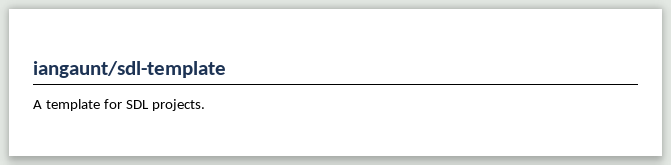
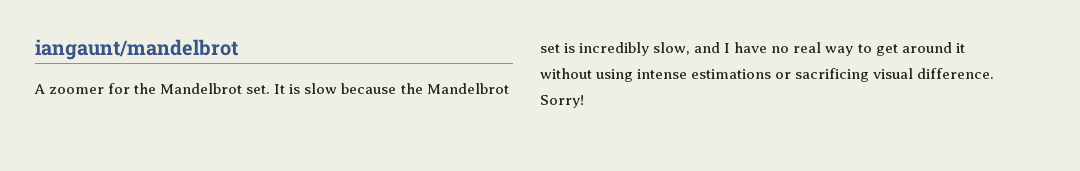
- iangaunt/sdl-template
+ iangaunt/mandelbrot
- A template for SDL projects.
+ A zoomer for the Mandelbrot set. It is slow because the Mandelbrot set is incredibly slow, and I have no real way to get around it without using intense estimations or sacrificing visual difference. Sorry!

